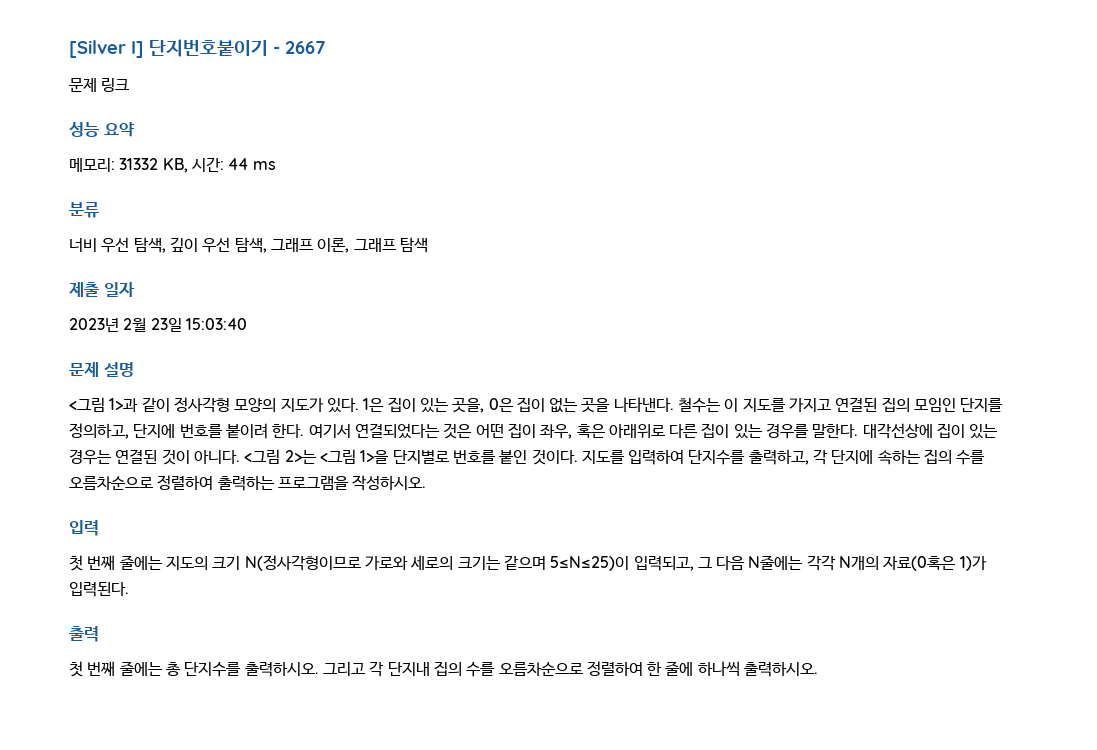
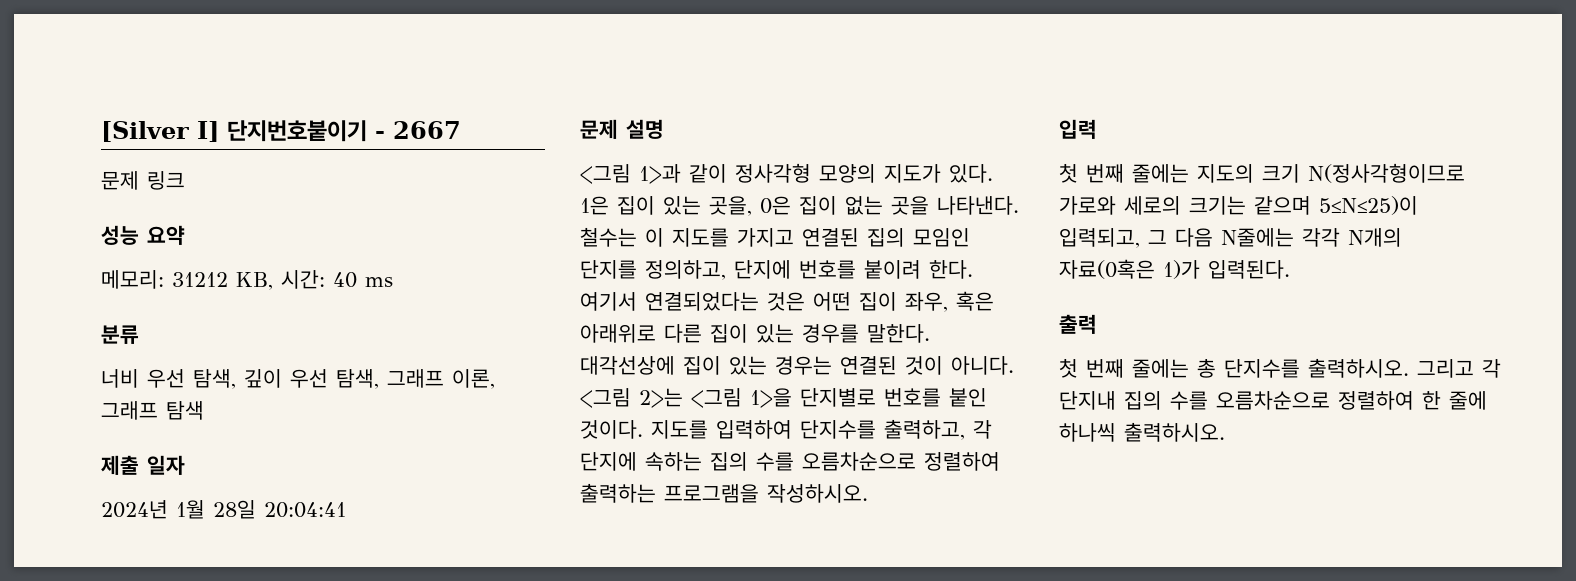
- 메모리: 31332 KB, 시간: 44 ms
+ 메모리: 31212 KB, 시간: 40 ms
- 2023년 2월 23일 15:03:40
+ 2024년 1월 28일 20:04:41

